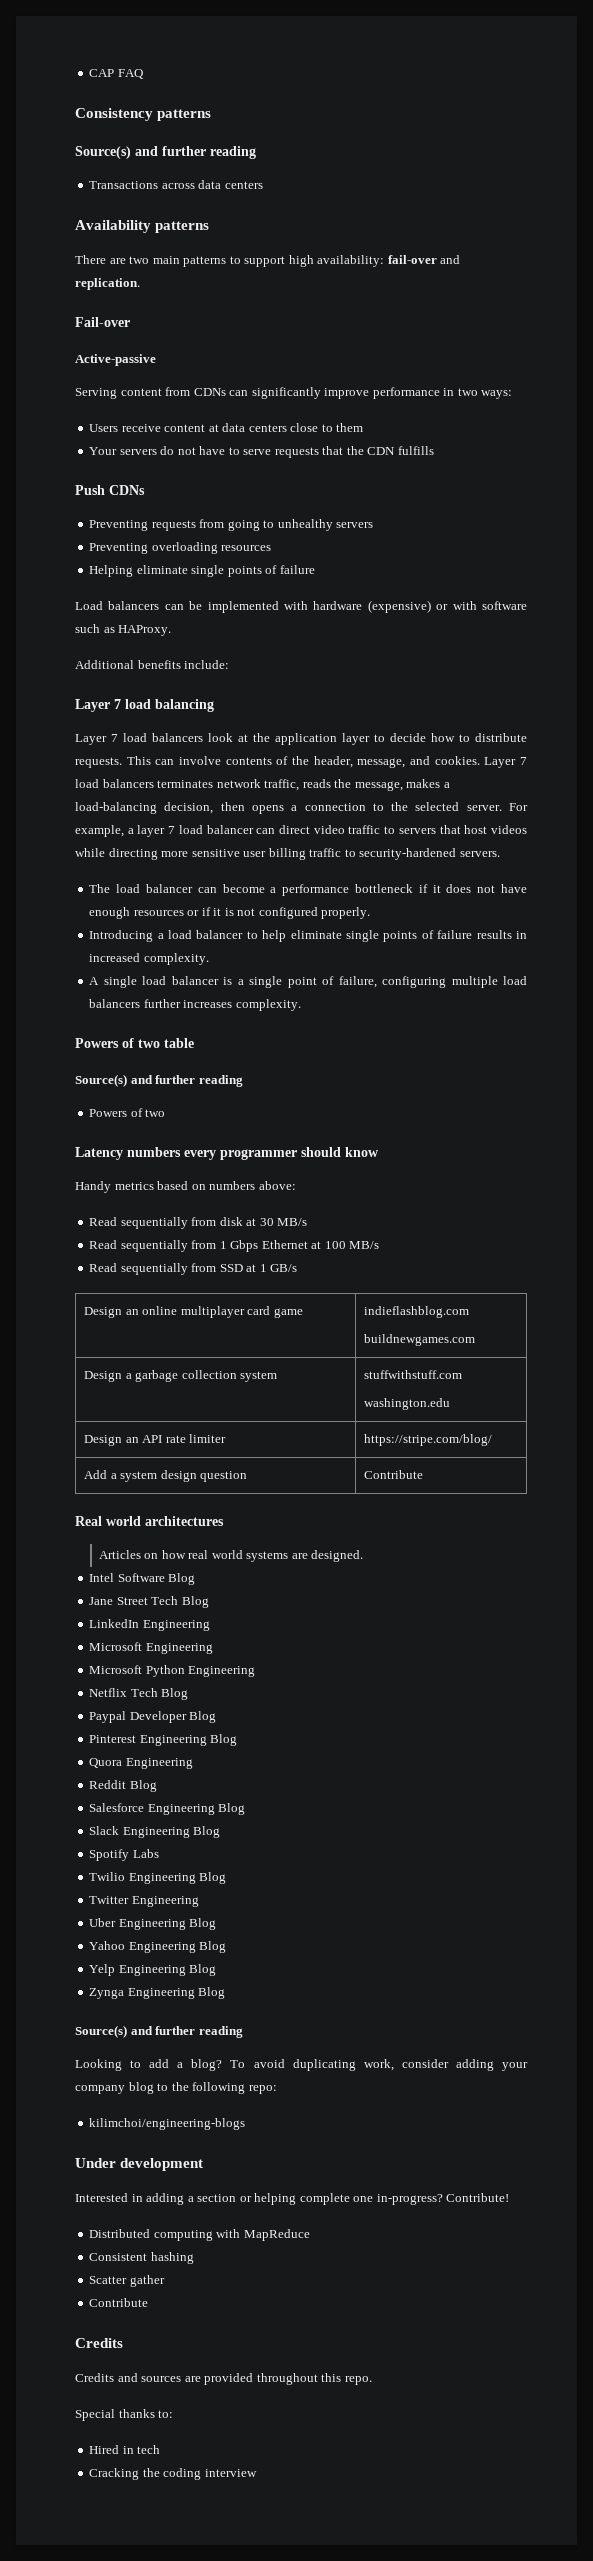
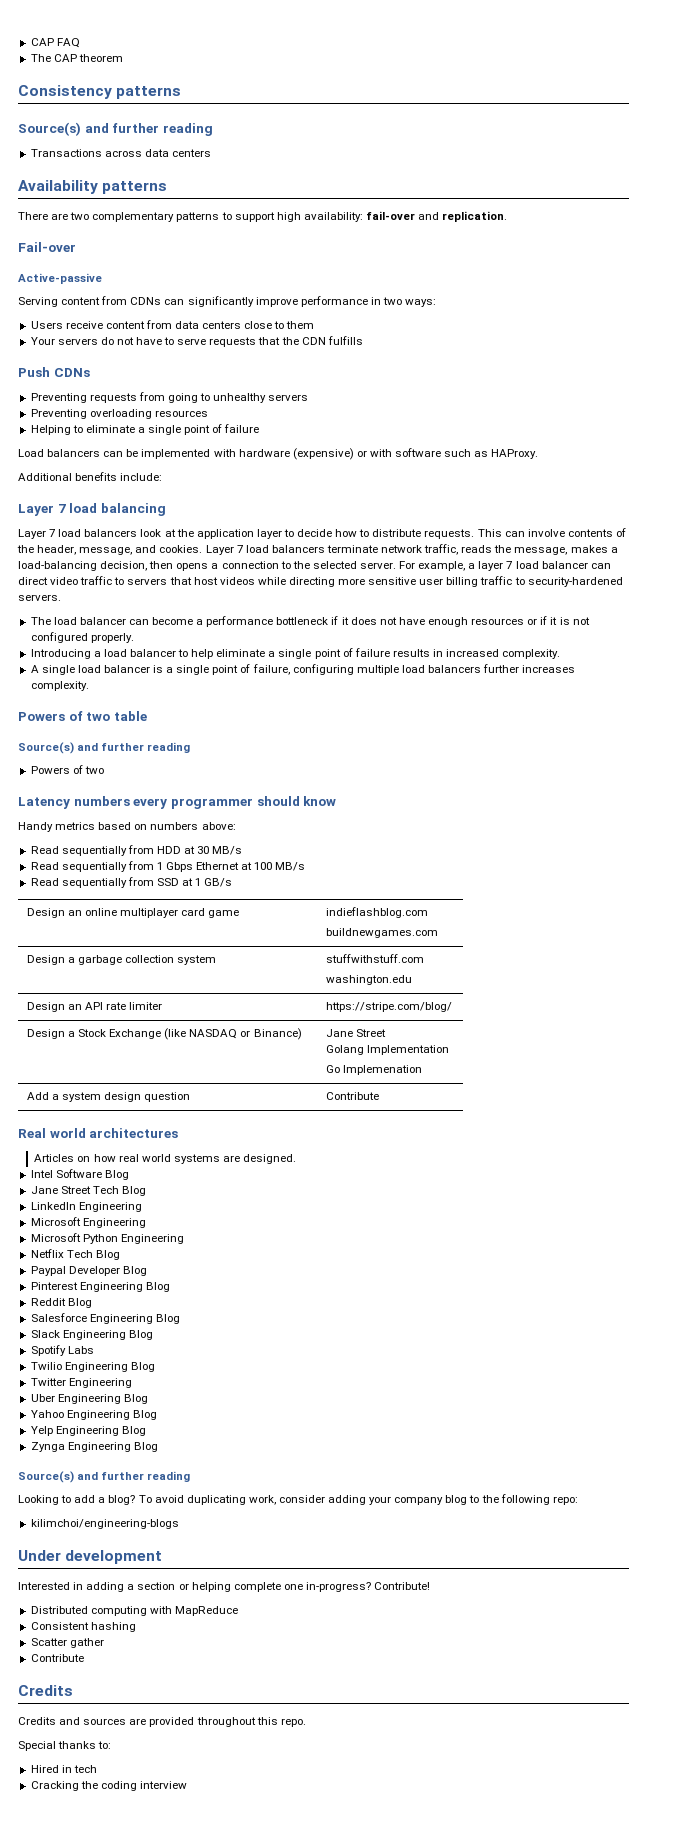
+ The CAP theorem
- There are two main patterns to support high availability: fail-over and replication.
+ There are two complementary patterns to support high availability: fail-over and replication.
- Users receive content at data centers close to them
+ Users receive content from data centers close to them
- Helping eliminate single points of failure
+ Helping to eliminate a single point of failure
- Layer 7 load balancers terminates network traffic, reads the message, makes a load-balancing decision, then opens a connection to the selected server.
+ Layer 7 load balancers terminate network traffic, reads the message, makes a load-balancing decision, then opens a connection to the selected server.
- Introducing a load balancer to help eliminate single points of failure results in increased complexity.
+ Introducing a load balancer to help eliminate a single point of failure results in increased complexity.
- Read sequentially from disk at 30 MB/s
+ Read sequentially from HDD at 30 MB/s
+ Design a Stock Exchange (like NASDAQ or Binance) | Jane Street
+ Golang Implementation
+ Go Implemenation
- Quora Engineering

